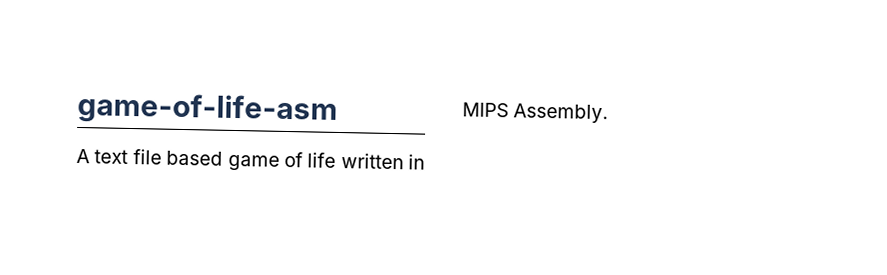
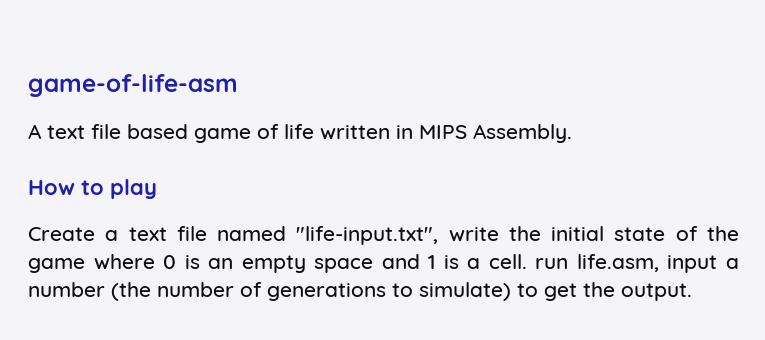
+ How to play
+ Create a text file named "life-input.txt", write the initial state of the game where 0 is an empty space and 1 is a cell. run life.asm, input a number (the number of generations to simulate) to get the output.

